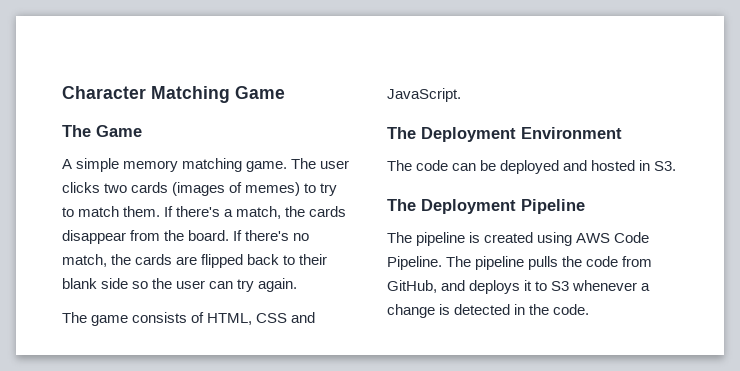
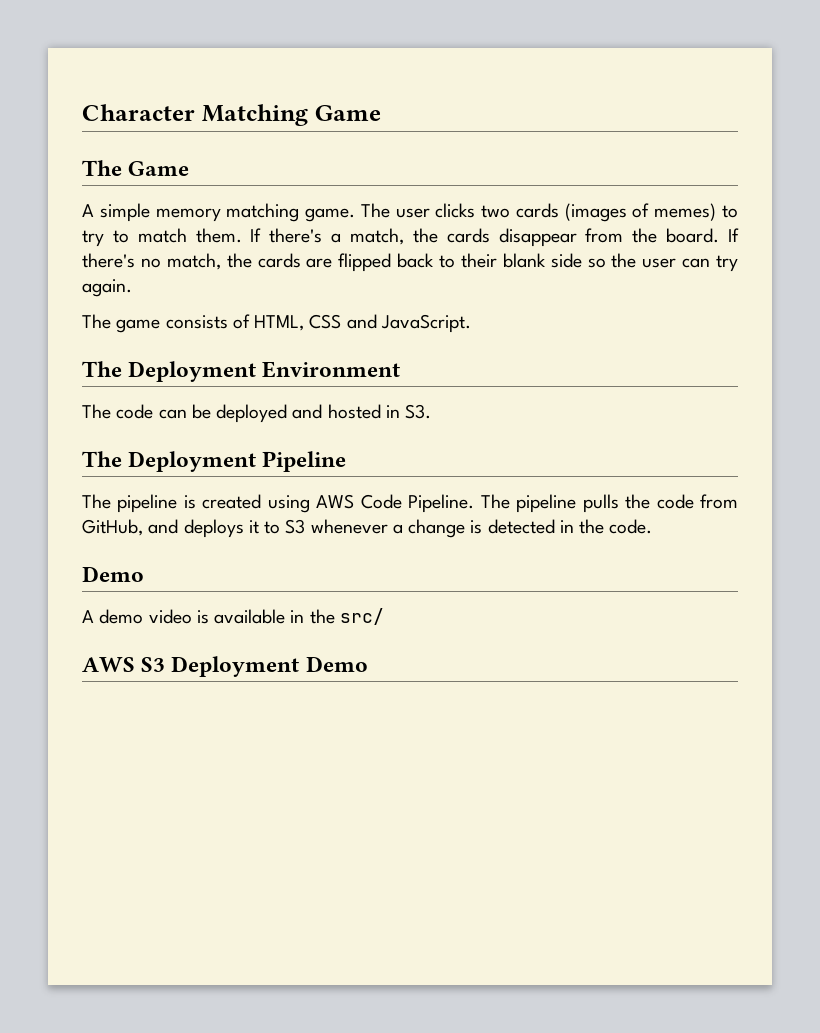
  The pipeline pulls the code from GitHub, and deploys it to S3 whenever a change is detected in the code.
+ Demo
+ A demo video is available in the src/
+ AWS S3 Deployment Demo

